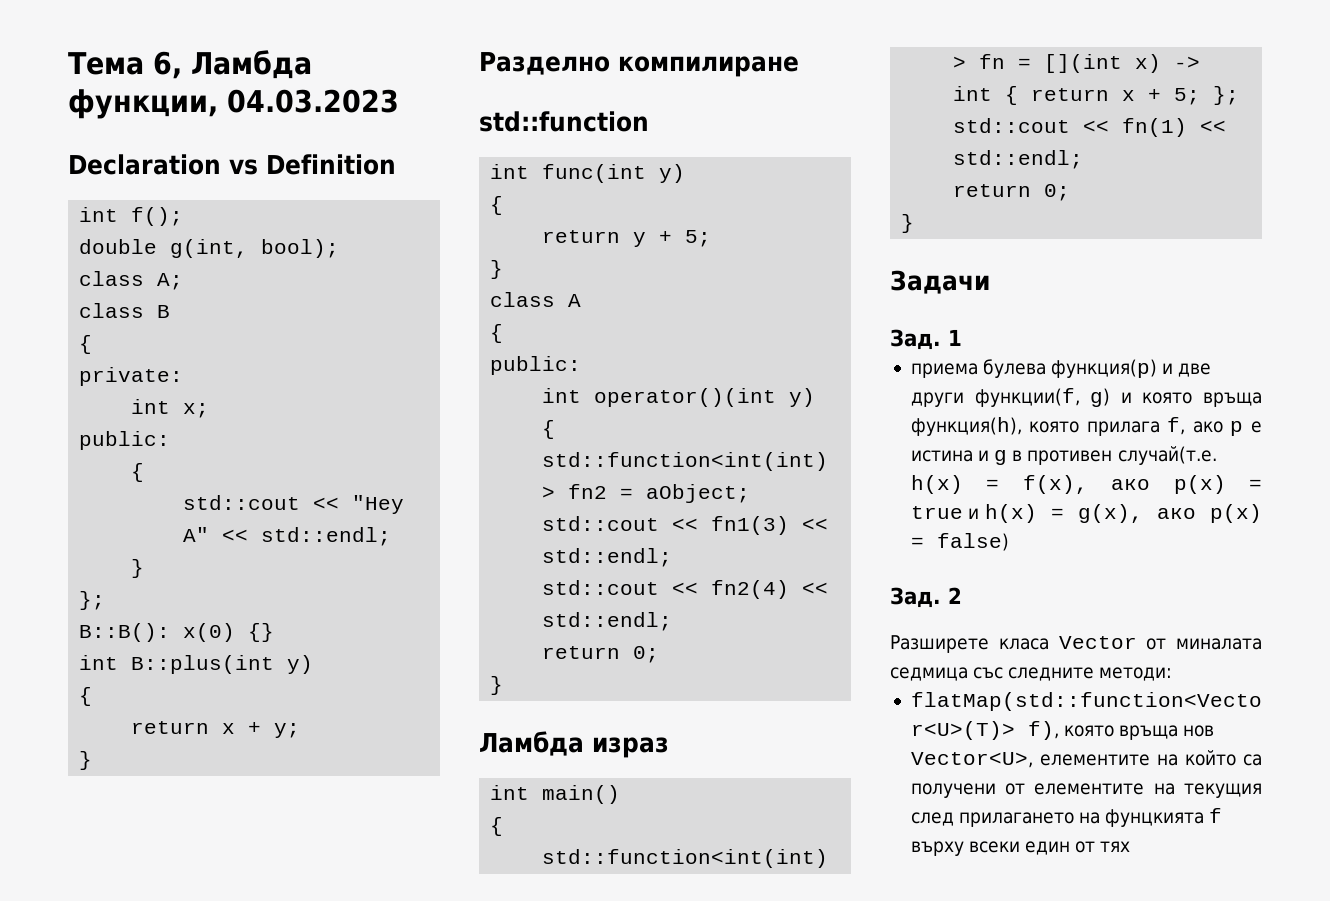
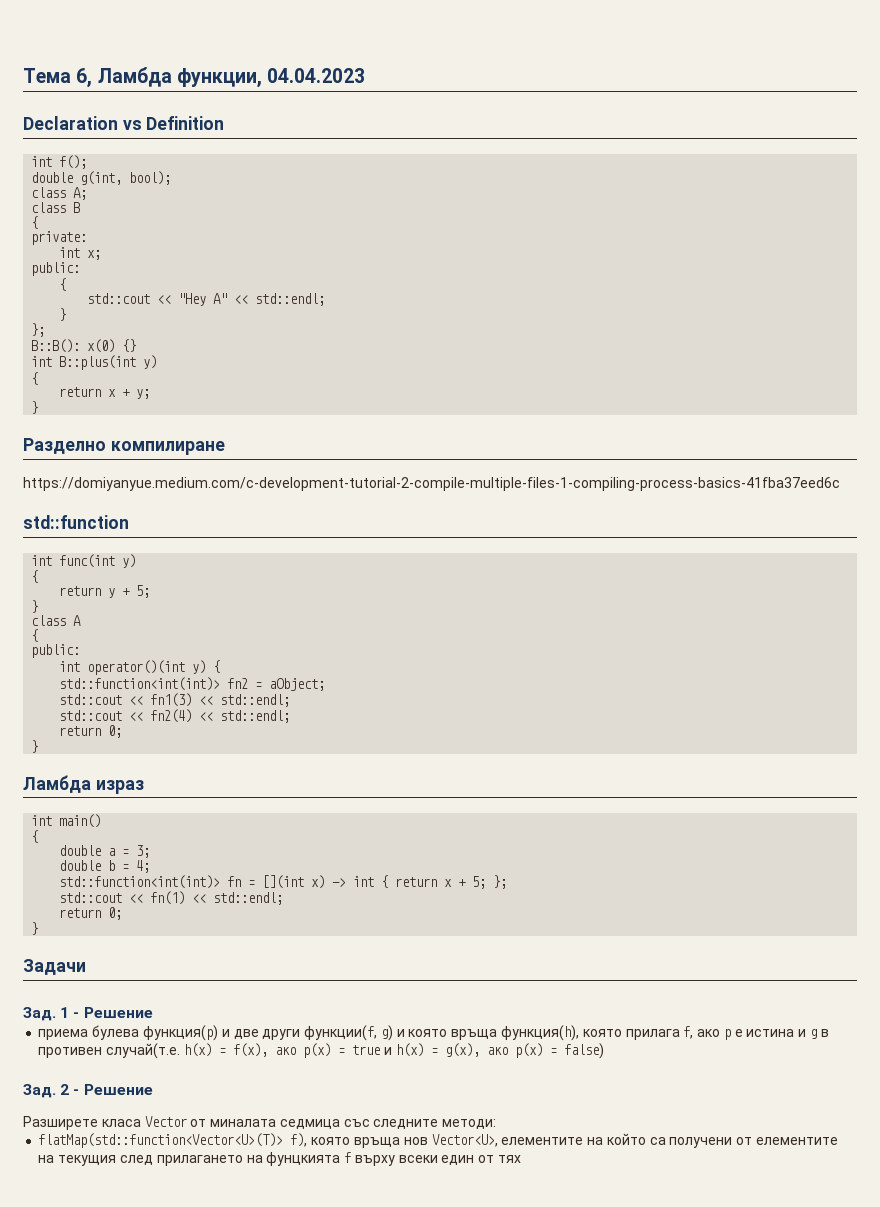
- Тема 6, Ламбда функции, 04.03.2023
+ Тема 6, Ламбда функции, 04.04.2023
+ https://domiyanyue.medium.com/c-development-tutorial-2-compile-multiple-files-1-compiling-process-basics-41fba37eed6c
+ double a = 3;
+ double b = 4;
- Зад. 1
+ Зад. 1 - Решение
- Зад. 2
+ Зад. 2 - Решение

